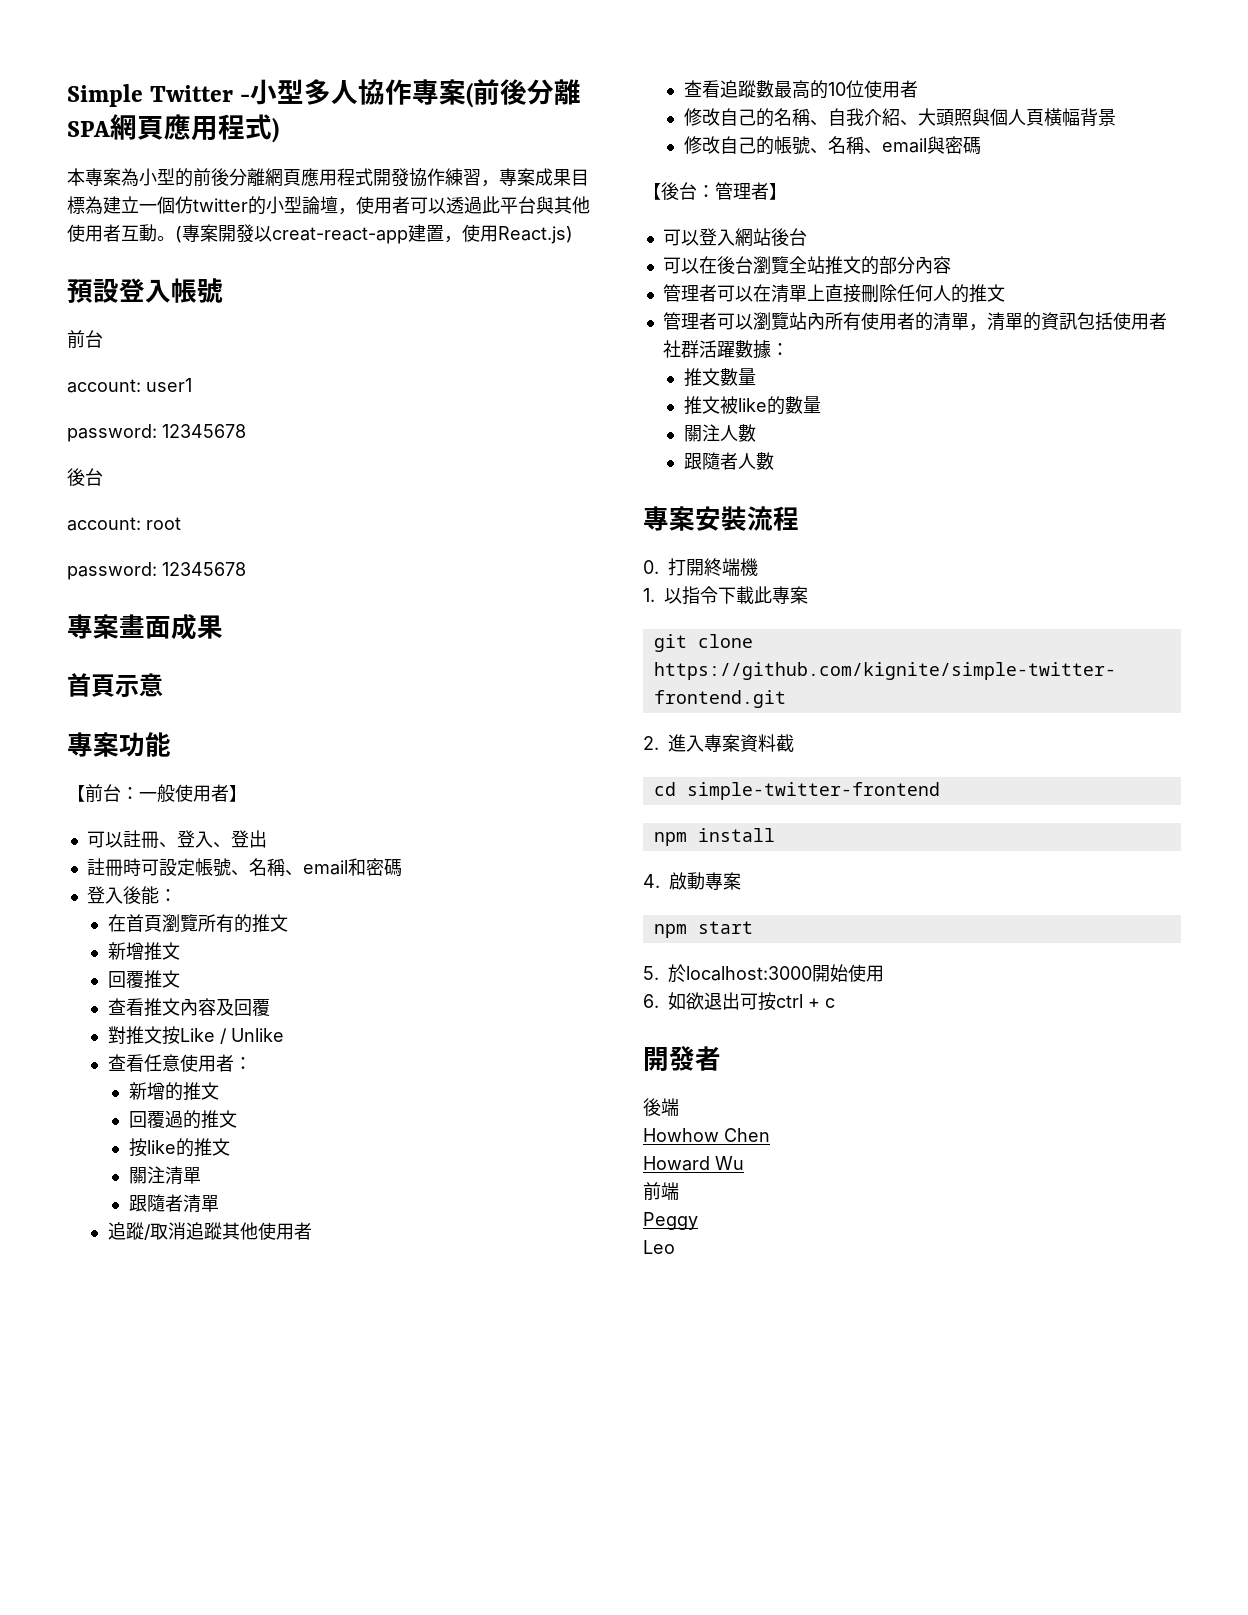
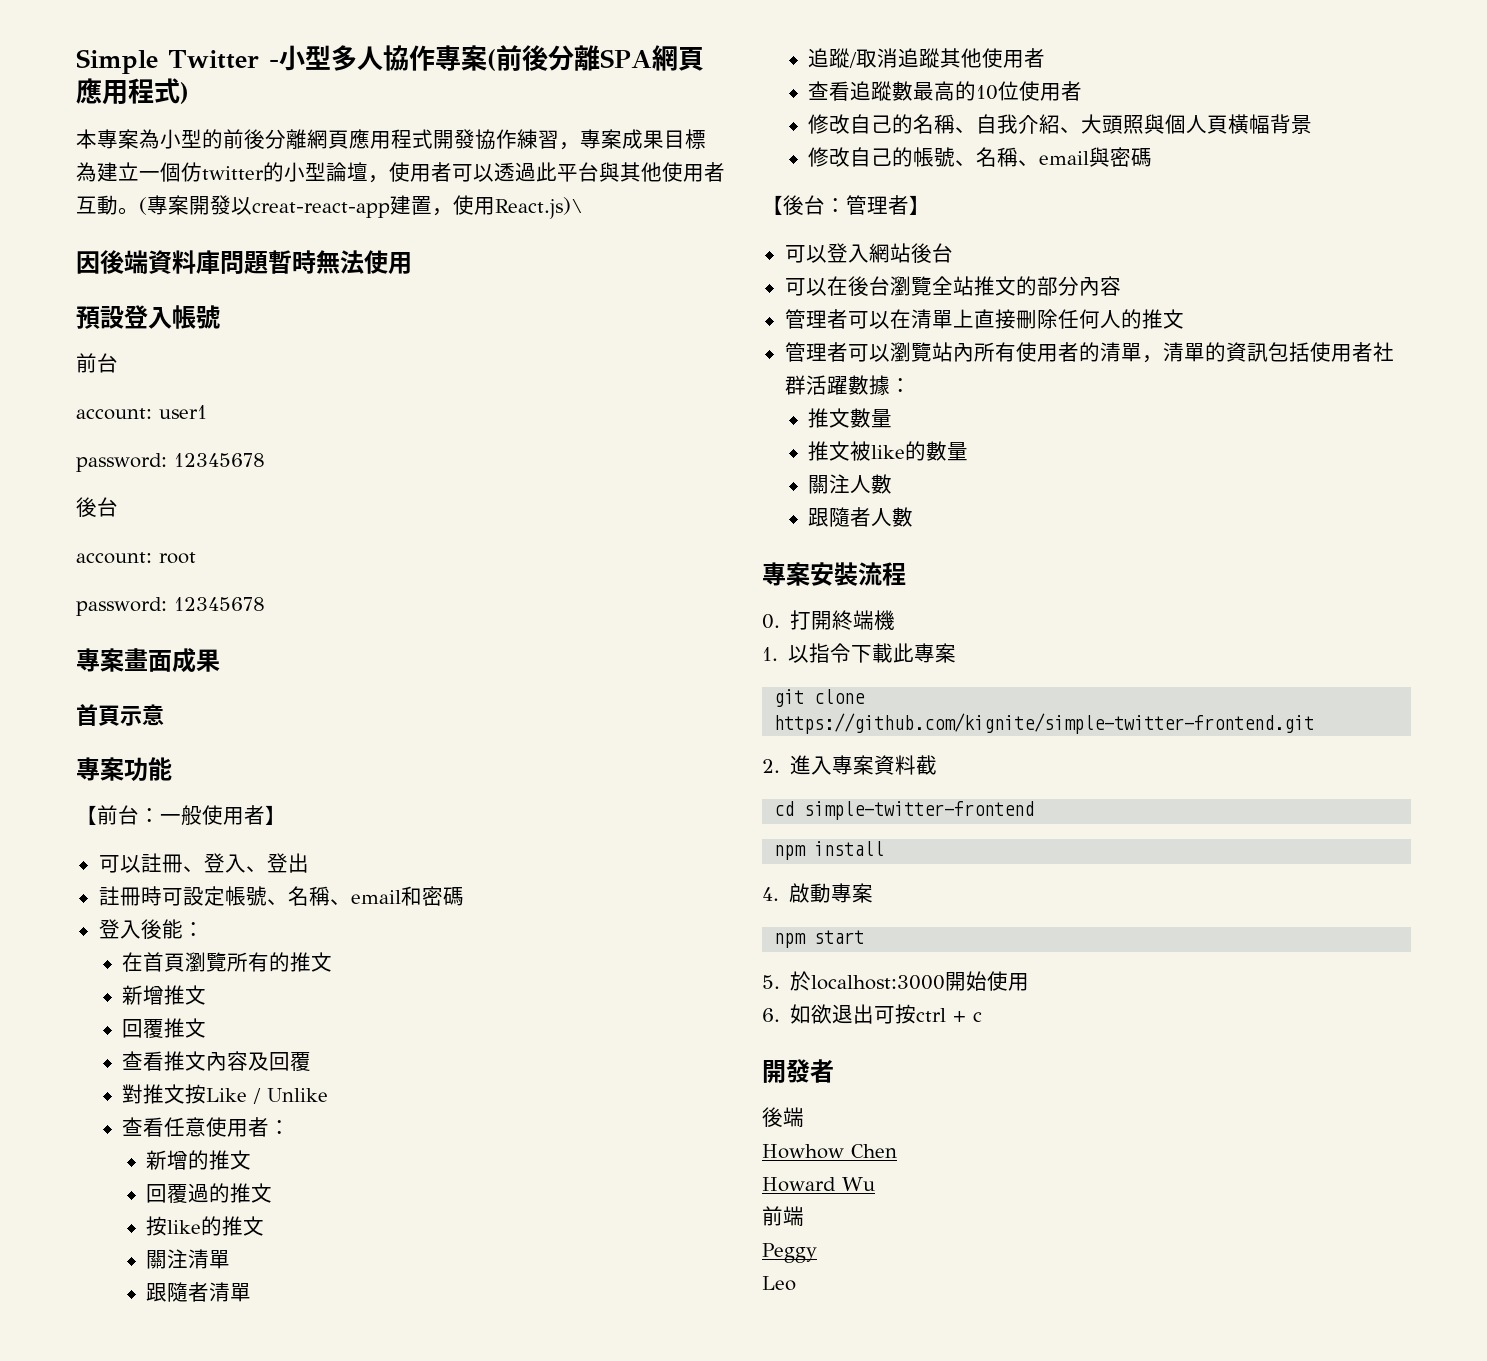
- (專案開發以creat-react-app建置，使用React.js)
+ (專案開發以creat-react-app建置，使用React.js)\
+ 因後端資料庫問題暫時無法使用

